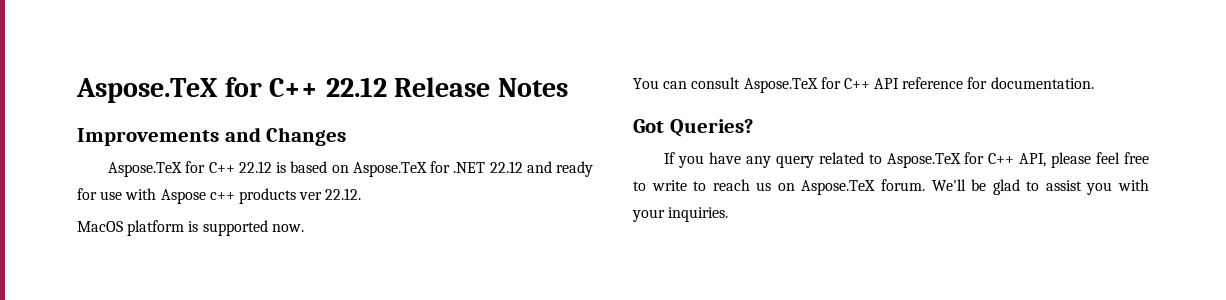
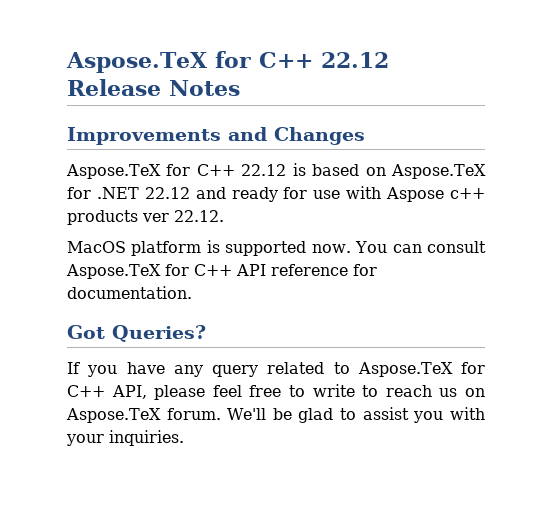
- MacOS platform is supported now.
- You can consult Aspose.TeX for C++ API reference for documentation.
+ MacOS platform is supported now. You can consult Aspose.TeX for C++ API reference for documentation.

